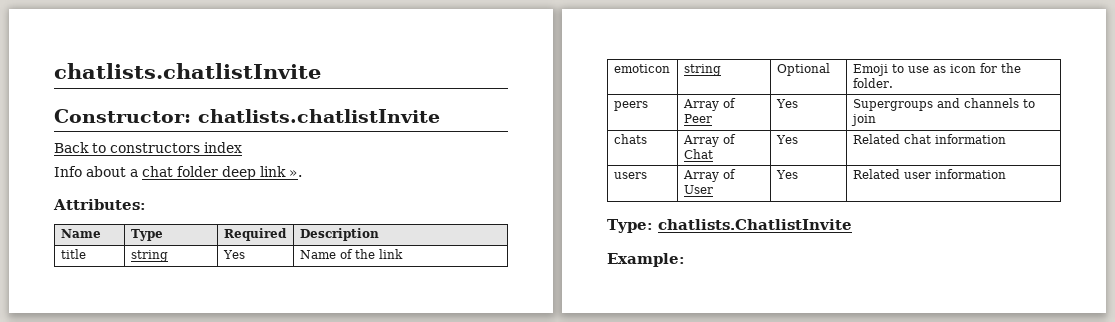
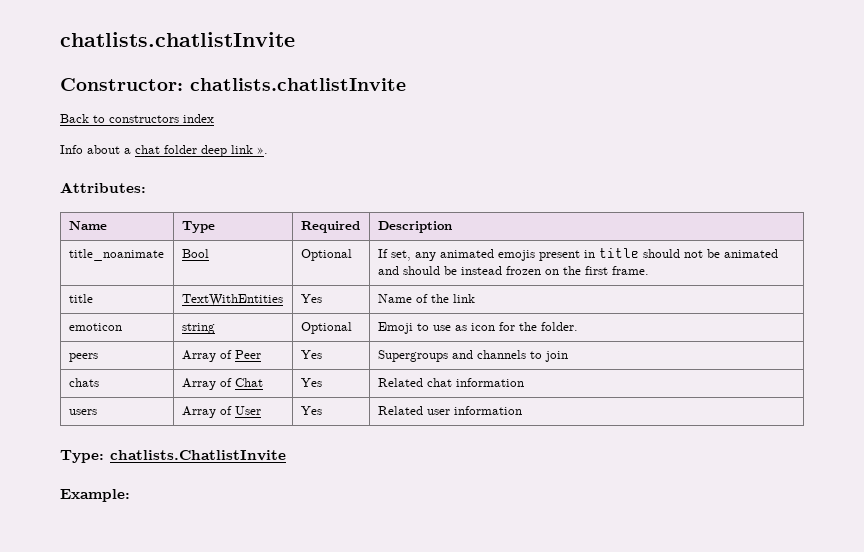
+ title_noanimate | Bool | Optional | If set, any animated emojis present in title should not be animated and should be instead frozen on the first frame.
- title | string | Yes | Name of the link
+ title | TextWithEntities | Yes | Name of the link

